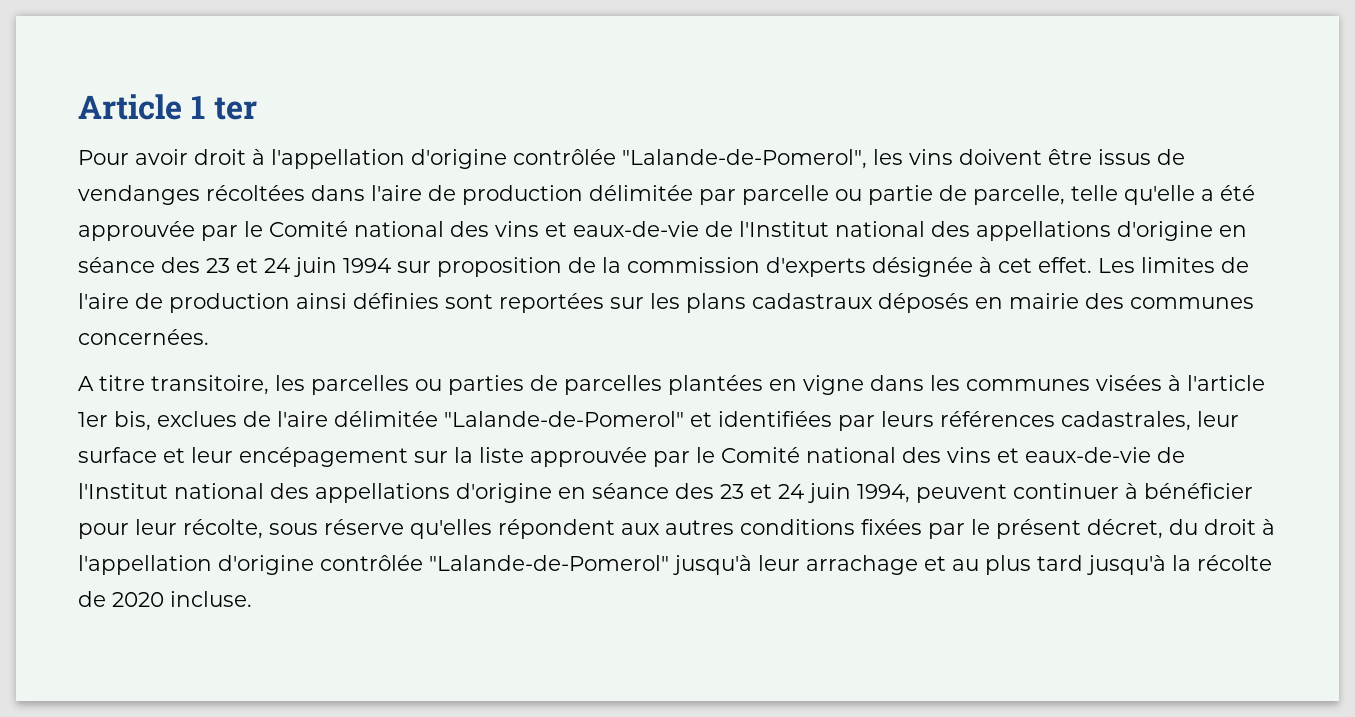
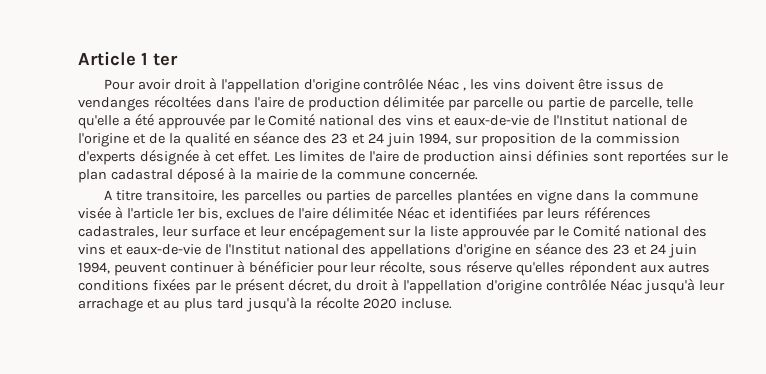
- Pour avoir droit à l'appellation d'origine contrôlée "Lalande-de-Pomerol", les vins doivent être issus de vendanges récoltées dans l'aire de production délimitée par parcelle ou partie de parcelle, telle qu'elle a été approuvée par le Comité national des vins et eaux-de-vie de l'Institut national des appellations d'origine en séance des 23 et 24 juin 1994 sur proposition de la commission d'experts désignée à cet effet.
+ Pour avoir droit à l'appellation d'origine contrôlée Néac , les vins doivent être issus de vendanges récoltées dans l'aire de production délimitée par parcelle ou partie de parcelle, telle qu'elle a été approuvée par le Comité national des vins et eaux-de-vie de l'Institut national de l'origine et de la qualité en séance des 23 et 24 juin 1994, sur proposition de la commission d'experts désignée à cet effet.
- Les limites de l'aire de production ainsi définies sont reportées sur les plans cadastraux déposés en mairie des communes concernées.
+ Les limites de l'aire de production ainsi définies sont reportées sur le plan cadastral déposé à la mairie de la commune concernée.
- A titre transitoire, les parcelles ou parties de parcelles plantées en vigne dans les communes visées à l'article 1er bis, exclues de l'aire délimitée "Lalande-de-Pomerol" et identifiées par leurs références cadastrales, leur surface et leur encépagement sur la liste approuvée par le Comité national des vins et eaux-de-vie de l'Institut national des appellations d'origine en séance des 23 et 24 juin 1994, peuvent continuer à bénéficier pour leur récolte, sous réserve qu'elles répondent aux autres conditions fixées par le présent décret, du droit à l'appellation d'origine contrôlée "Lalande-de-Pomerol" jusqu'à leur arrachage et au plus tard jusqu'à la récolte de 2020 incluse.
+ A titre transitoire, les parcelles ou parties de parcelles plantées en vigne dans la commune visée à l'article 1er bis, exclues de l'aire délimitée Néac et identifiées par leurs références cadastrales, leur surface et leur encépagement sur la liste approuvée par le Comité national des vins et eaux-de-vie de l'Institut national des appellations d'origine en séance des 23 et 24 juin 1994, peuvent continuer à bénéficier pour leur récolte, sous réserve qu'elles répondent aux autres conditions fixées par le présent décret, du droit à l'appellation d'origine contrôlée Néac jusqu'à leur arrachage et au plus tard jusqu'à la récolte 2020 incluse.

